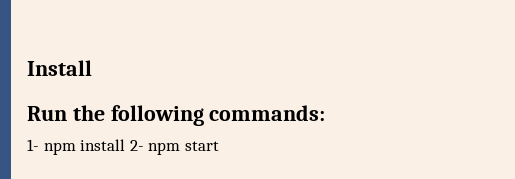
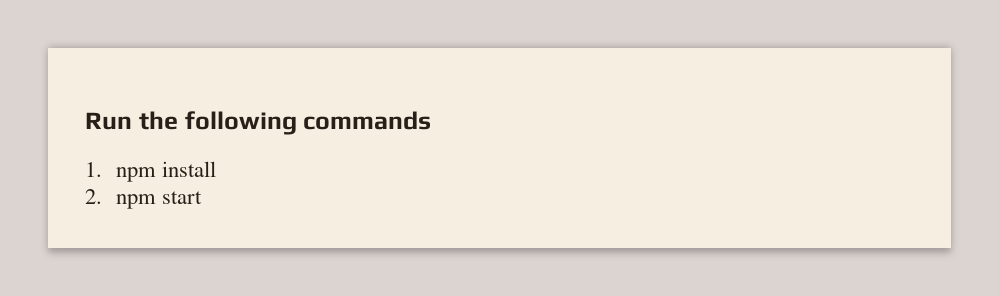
- Install
- Run the following commands:
- 1- npm install 2- npm start
+ Run the following commands
+ 1. npm install
+ 2. npm start

